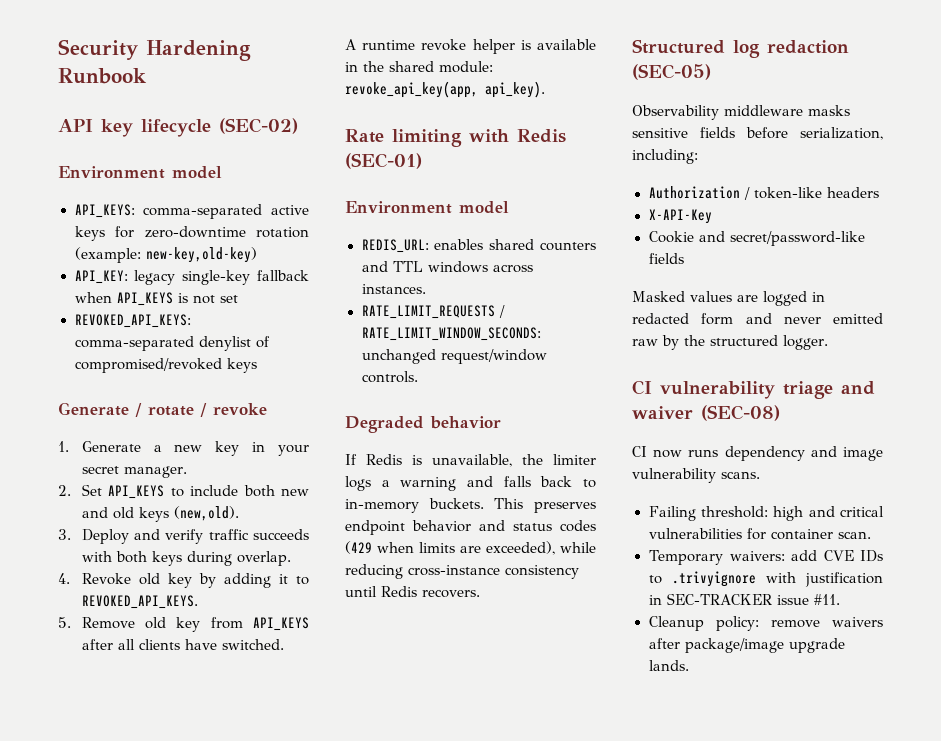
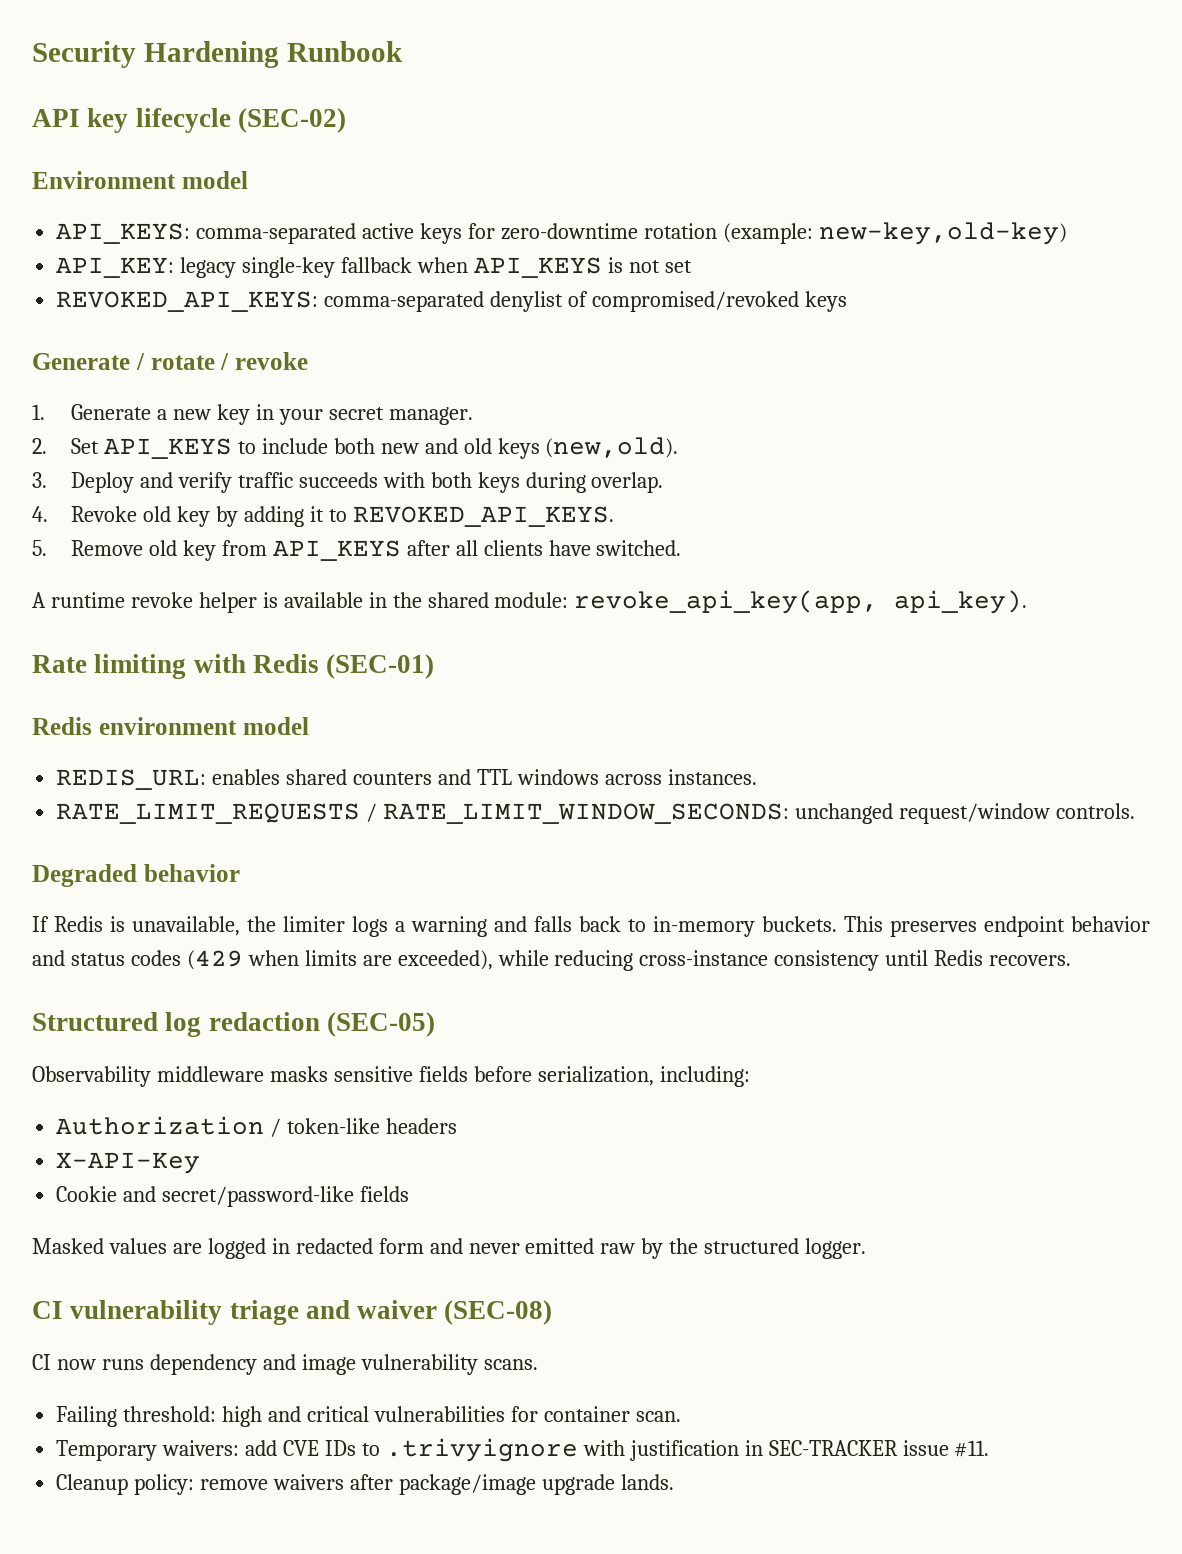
  Rate limiting with Redis (SEC-01)
- Environment model
+ Redis environment model

